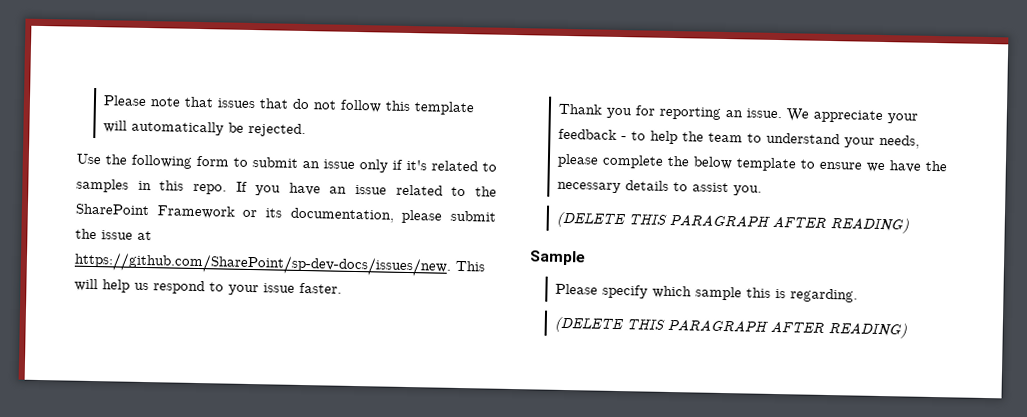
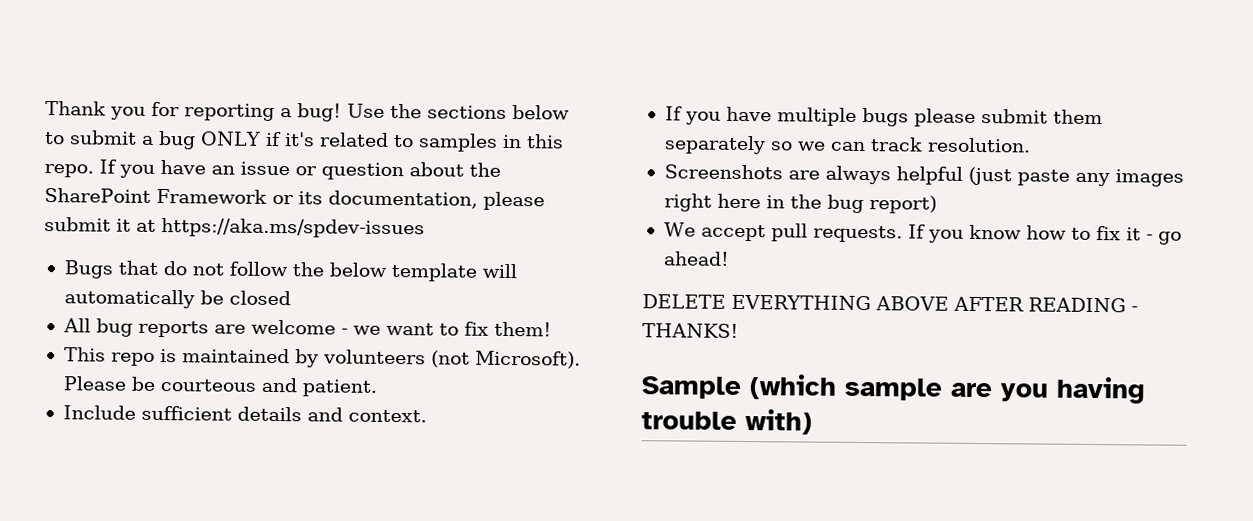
- Please note that issues that do not follow this template will automatically be rejected.
- Use the following form to submit an issue only if it's related to samples in this repo.
+ Thank you for reporting a bug! Use the sections below to submit a bug ONLY if it's related to samples in this repo.
- If you have an issue related to the SharePoint Framework or its documentation, please submit the issue at https://github.com/SharePoint/sp-dev-docs/issues/new. This will help us respond to your issue faster.
- Thank you for reporting an issue. We appreciate your feedback - to help the team to understand your needs, please complete the below template to ensure we have the necessary details to assist you.
- (DELETE THIS PARAGRAPH AFTER READING)
- Sample
- Please specify which sample this is regarding.
- (DELETE THIS PARAGRAPH AFTER READING)
+ If you have an issue or question about the SharePoint Framework or its documentation, please submit it at https://aka.ms/spdev-issues
+ Bugs that do not follow the below template will automatically be closed
+ All bug reports are welcome - we want to fix them!
+ This repo is maintained by volunteers (not Microsoft). Please be courteous and patient.
+ Include sufficient details and context.
+ If you have multiple bugs please submit them separately so we can track resolution.
+ Screenshots are always helpful (just paste any images right here in the bug report)
+ We accept pull requests. If you know how to fix it - go ahead!
+ DELETE EVERYTHING ABOVE AFTER READING - THANKS!
+ Sample (which sample are you having trouble with)

